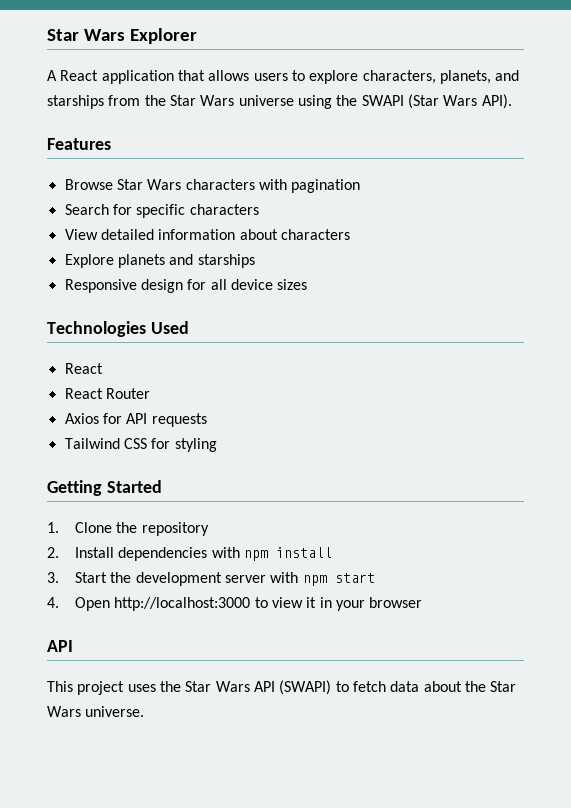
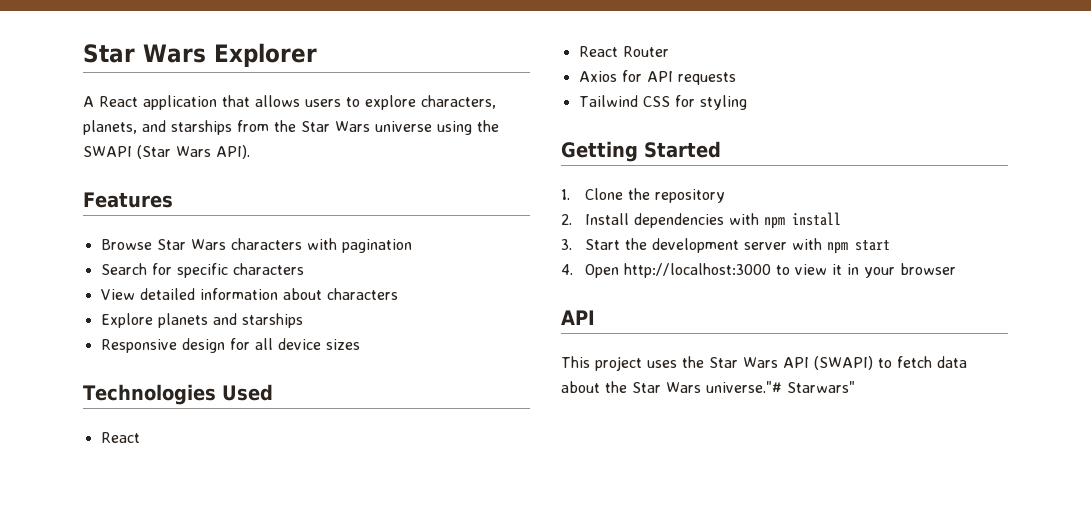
- This project uses the Star Wars API (SWAPI) to fetch data about the Star Wars universe.
+ This project uses the Star Wars API (SWAPI) to fetch data about the Star Wars universe."# Starwars"

